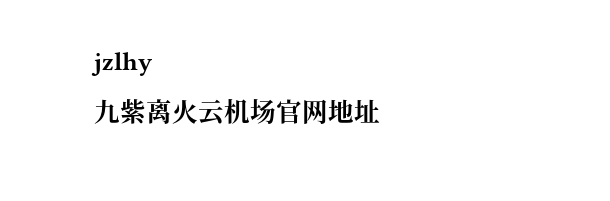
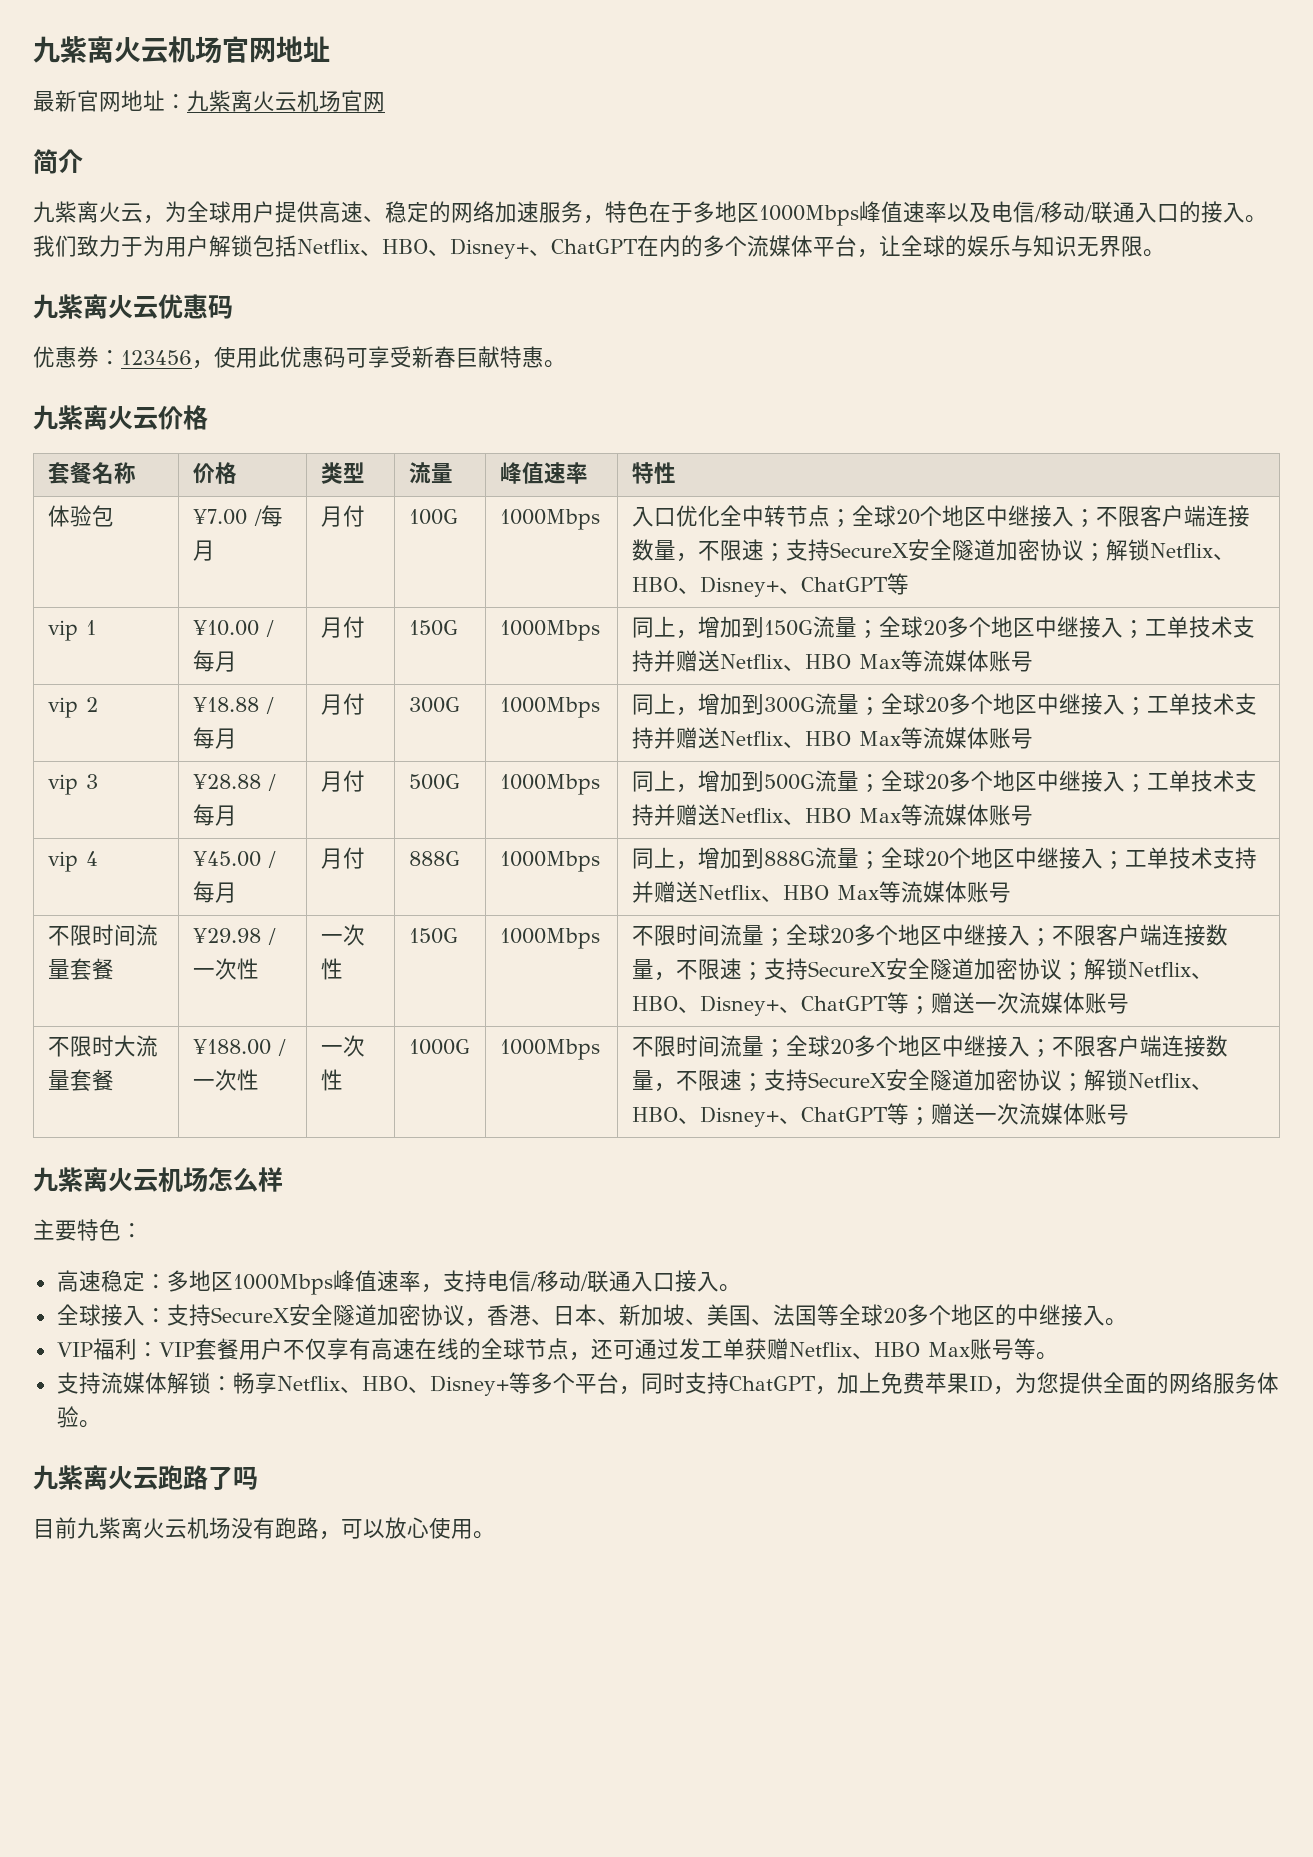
- jzlhy
+ 最新官网地址：九紫离火云机场官网
+ 简介
+ 九紫离火云，为全球用户提供高速、稳定的网络加速服务，特色在于多地区1000Mbps峰值速率以及电信/移动/联通入口的接入。我们致力于为用户解锁包括Netflix、HBO、Disney+、ChatGPT在内的多个流媒体平台，让全球的娱乐与知识无界限。
+ 九紫离火云优惠码
+ 优惠券：123456，使用此优惠码可享受新春巨献特惠。
+ 九紫离火云价格
+ 套餐名称 | 价格 | 类型 | 流量 | 峰值速率 | 特性
+ 体验包 | ¥7.00 /每月 | 月付 | 100G | 1000Mbps | 入口优化全中转节点；全球20个地区中继接入；不限客户端连接数量，不限速；支持SecureX安全隧道加密协议；解锁Netflix、HBO、Disney+、ChatGPT等
+ vip 1 | ¥10.00 /每月 | 月付 | 150G | 1000Mbps | 同上，增加到150G流量；全球20多个地区中继接入；工单技术支持并赠送Netflix、HBO Max等流媒体账号
+ vip 2 | ¥18.88 /每月 | 月付 | 300G | 1000Mbps | 同上，增加到300G流量；全球20多个地区中继接入；工单技术支持并赠送Netflix、HBO Max等流媒体账号
+ vip 3 | ¥28.88 /每月 | 月付 | 500G | 1000Mbps | 同上，增加到500G流量；全球20多个地区中继接入；工单技术支持并赠送Netflix、HBO Max等流媒体账号
+ vip 4 | ¥45.00 /每月 | 月付 | 888G | 1000Mbps | 同上，增加到888G流量；全球20个地区中继接入；工单技术支持并赠送Netflix、HBO Max等流媒体账号
+ 不限时间流量套餐 | ¥29.98 /一次性 | 一次性 | 150G | 1000Mbps | 不限时间流量；全球20多个地区中继接入；不限客户端连接数量，不限速；支持SecureX安全隧道加密协议；解锁Netflix、HBO、Disney+、ChatGPT等；赠送一次流媒体账号
+ 不限时大流量套餐 | ¥188.00 /一次性 | 一次性 | 1000G | 1000Mbps | 不限时间流量；全球20多个地区中继接入；不限客户端连接数量，不限速；支持SecureX安全隧道加密协议；解锁Netflix、HBO、Disney+、ChatGPT等；赠送一次流媒体账号
+ 九紫离火云机场怎么样
+ 主要特色：
+ 高速稳定：多地区1000Mbps峰值速率，支持电信/移动/联通入口接入。
+ 全球接入：支持SecureX安全隧道加密协议，香港、日本、新加坡、美国、法国等全球20多个地区的中继接入。
+ VIP福利：VIP套餐用户不仅享有高速在线的全球节点，还可通过发工单获赠Netflix、HBO Max账号等。
+ 支持流媒体解锁：畅享Netflix、HBO、Disney+等多个平台，同时支持ChatGPT，加上免费苹果ID，为您提供全面的网络服务体验。
+ 九紫离火云跑路了吗
+ 目前九紫离火云机场没有跑路，可以放心使用。

